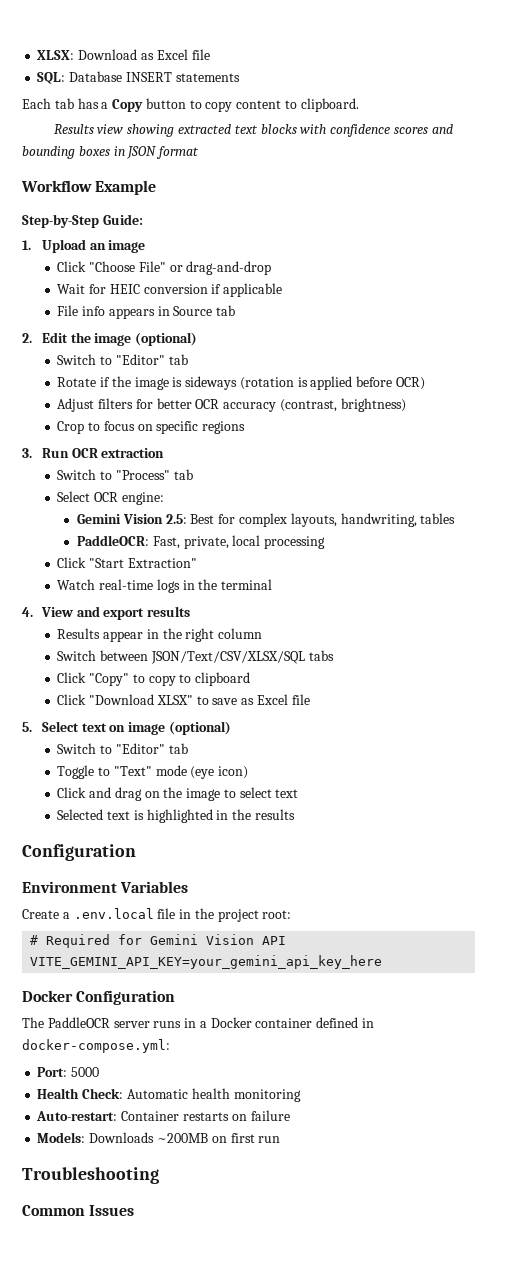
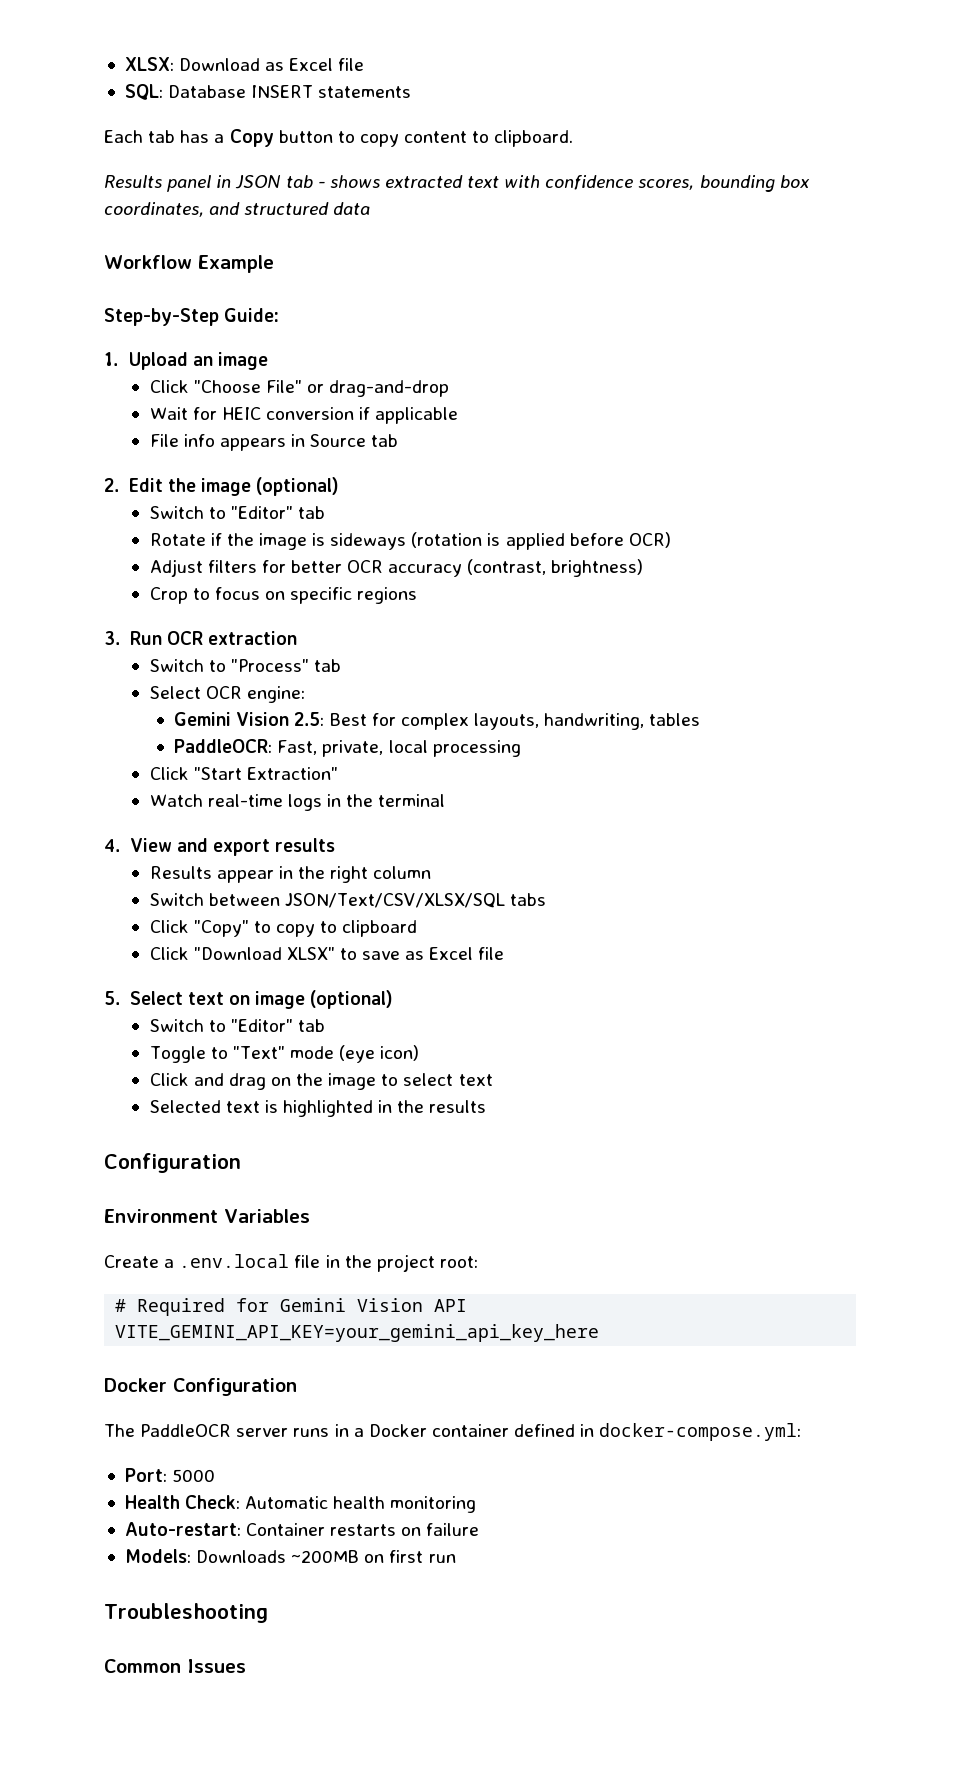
- Results view showing extracted text blocks with confidence scores and bounding boxes in JSON format
+ Results panel in JSON tab - shows extracted text with confidence scores, bounding box coordinates, and structured data

